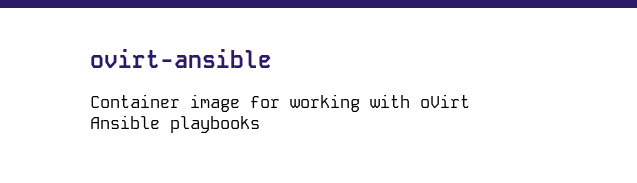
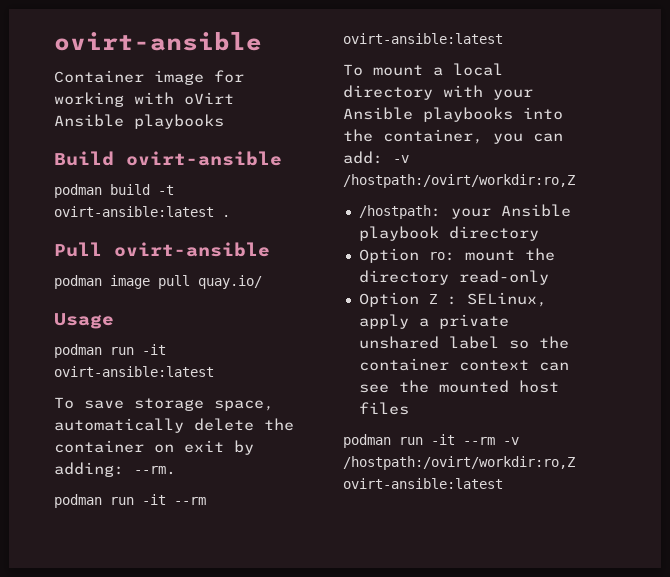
+ Build ovirt-ansible
+ podman build -t ovirt-ansible:latest .
+ Pull ovirt-ansible
+ podman image pull quay.io/
+ Usage
+ podman run -it ovirt-ansible:latest
+ To save storage space, automatically delete the container on exit by adding: --rm.
+ podman run -it --rm ovirt-ansible:latest
+ To mount a local directory with your Ansible playbooks into the container, you can add: -v /hostpath:/ovirt/workdir:ro,Z
+ /hostpath: your Ansible playbook directory
+ Option ro: mount the directory read-only
+ Option Z : SELinux, apply a private unshared label so the container context can see the mounted host files
+ podman run -it --rm -v /hostpath:/ovirt/workdir:ro,Z ovirt-ansible:latest

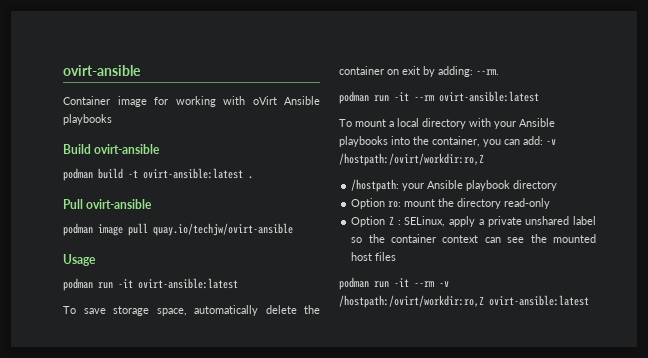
- podman image pull quay.io/
+ podman image pull quay.io/techjw/ovirt-ansible

